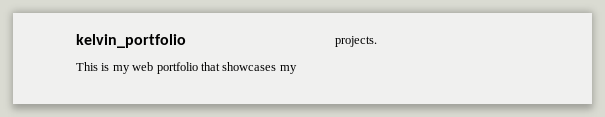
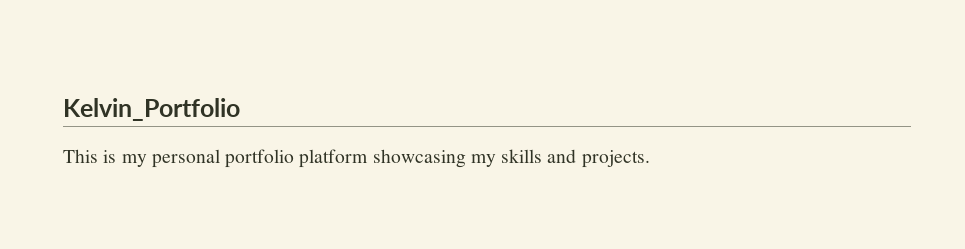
- kelvin_portfolio
+ Kelvin_Portfolio
- This is my web portfolio that showcases my projects.
+ This is my personal portfolio platform showcasing my skills and projects.

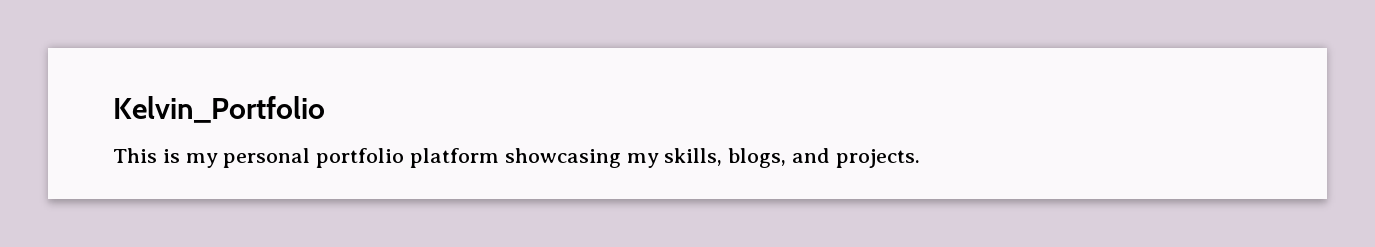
- This is my personal portfolio platform showcasing my skills and projects.
+ This is my personal portfolio platform showcasing my skills, blogs, and projects.

